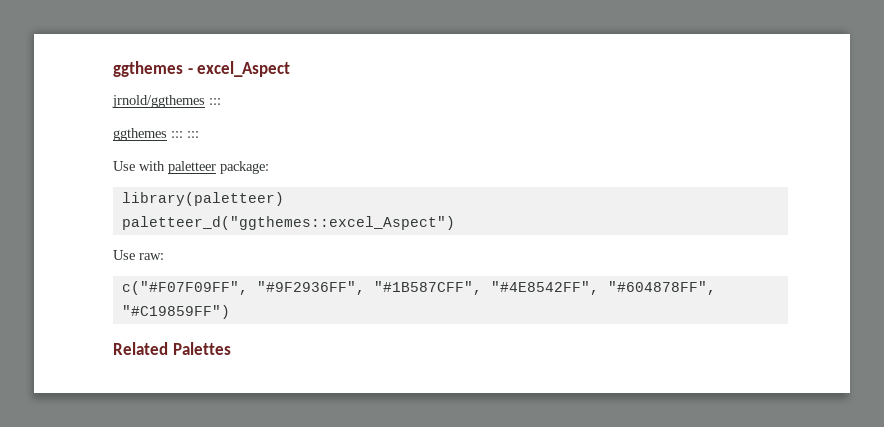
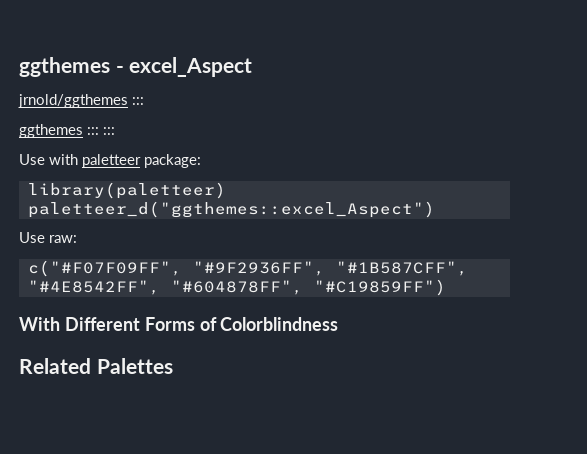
+ With Different Forms of Colorblindness

